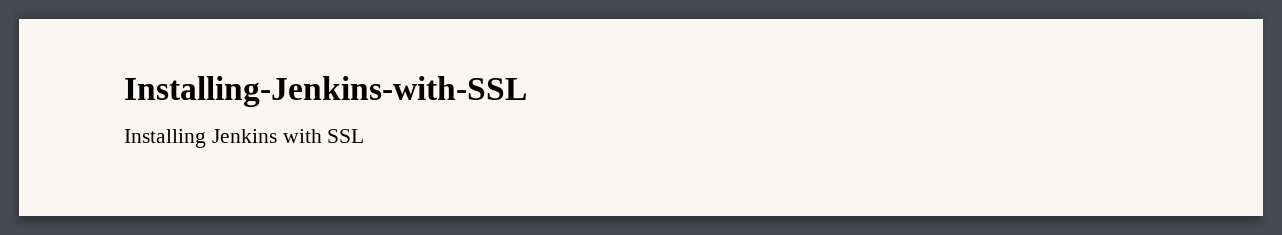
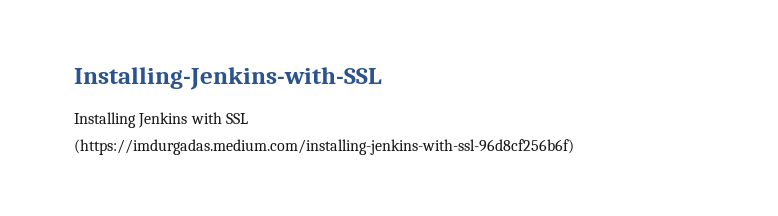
- Installing Jenkins with SSL
+ Installing Jenkins with SSL (https://imdurgadas.medium.com/installing-jenkins-with-ssl-96d8cf256b6f)

